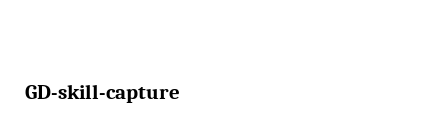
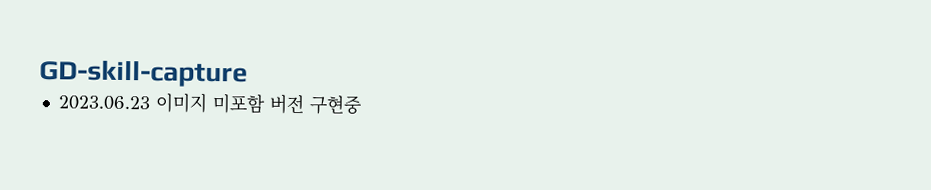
+ 2023.06.23 이미지 미포함 버전 구현중

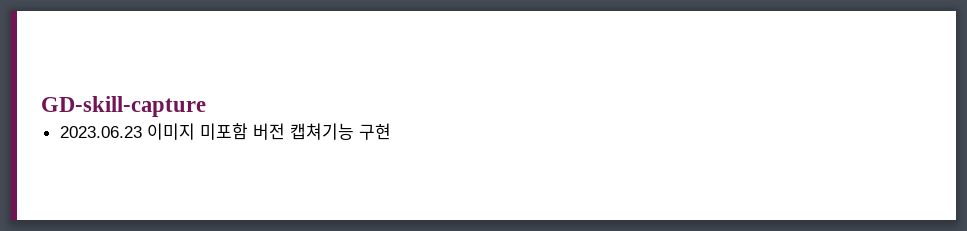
- 2023.06.23 이미지 미포함 버전 구현중
+ 2023.06.23 이미지 미포함 버전 캡쳐기능 구현

